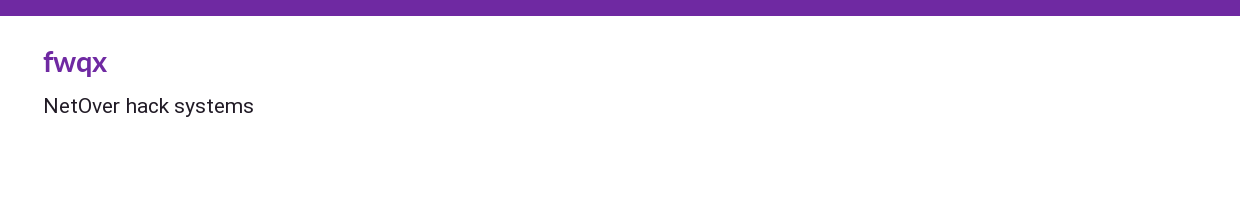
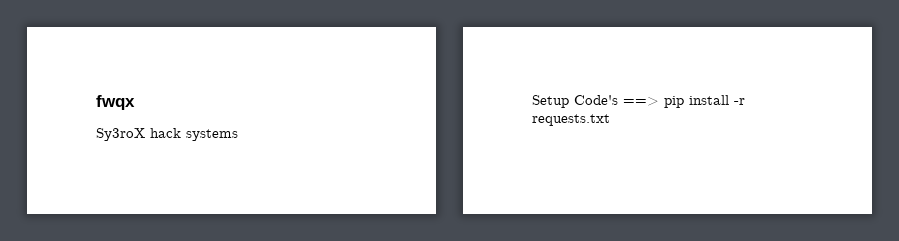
- NetOver hack systems
+ Sy3roX hack systems
+ Setup Code's ==> pip install -r requests.txt

